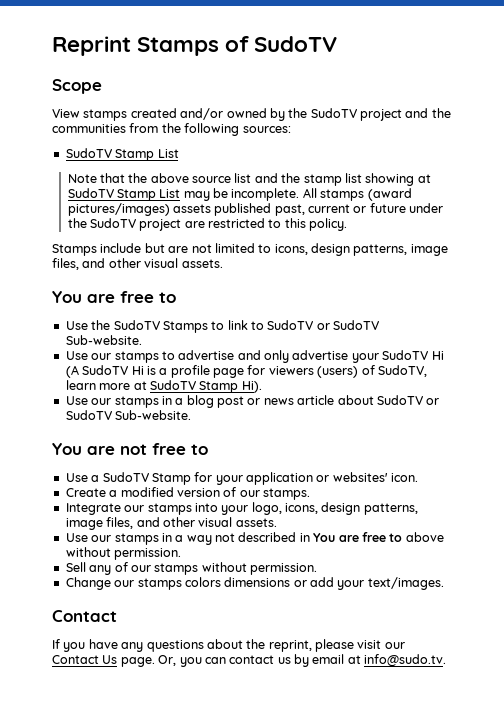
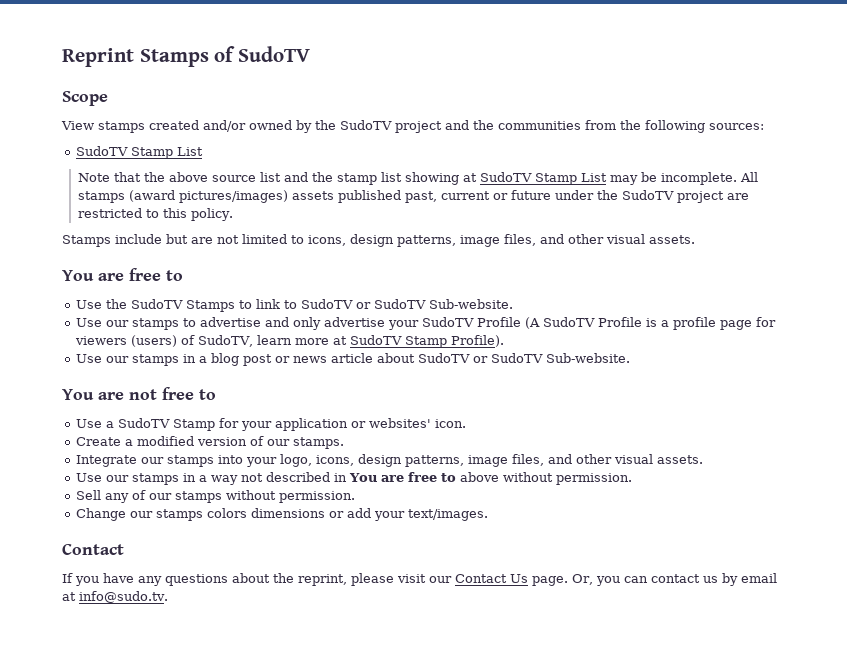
- Use our stamps to advertise and only advertise your SudoTV Hi (A SudoTV Hi is a profile page for viewers (users) of SudoTV, learn more at SudoTV Stamp Hi).
+ Use our stamps to advertise and only advertise your SudoTV Profile (A SudoTV Profile is a profile page for viewers (users) of SudoTV, learn more at SudoTV Stamp Profile).

